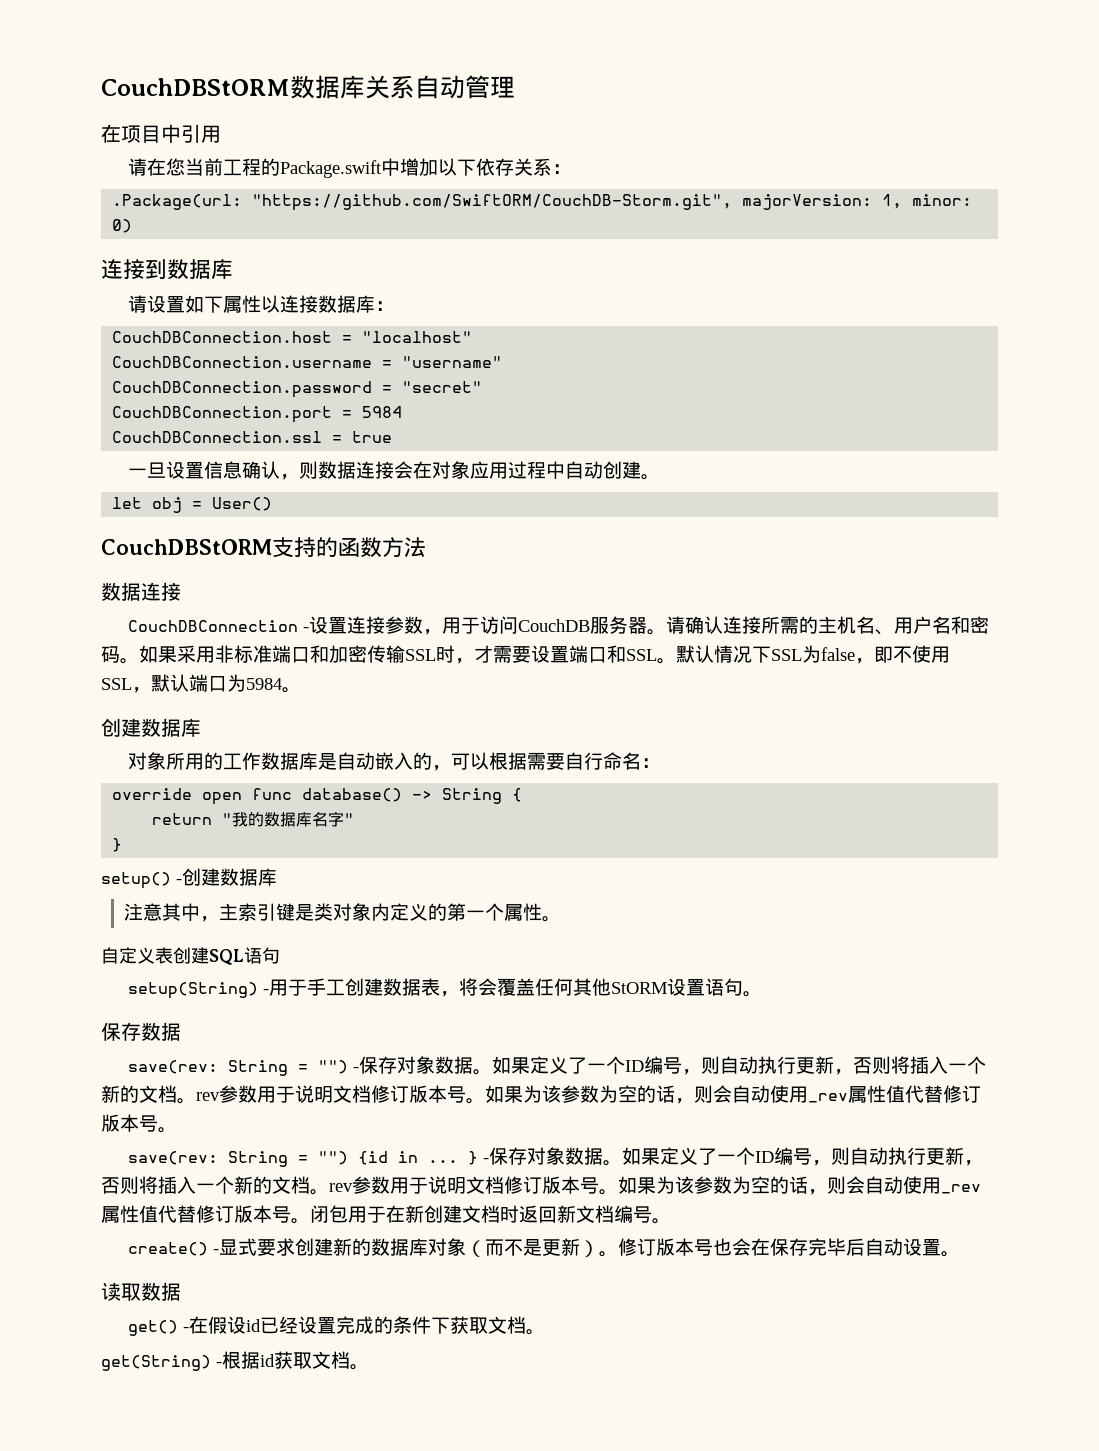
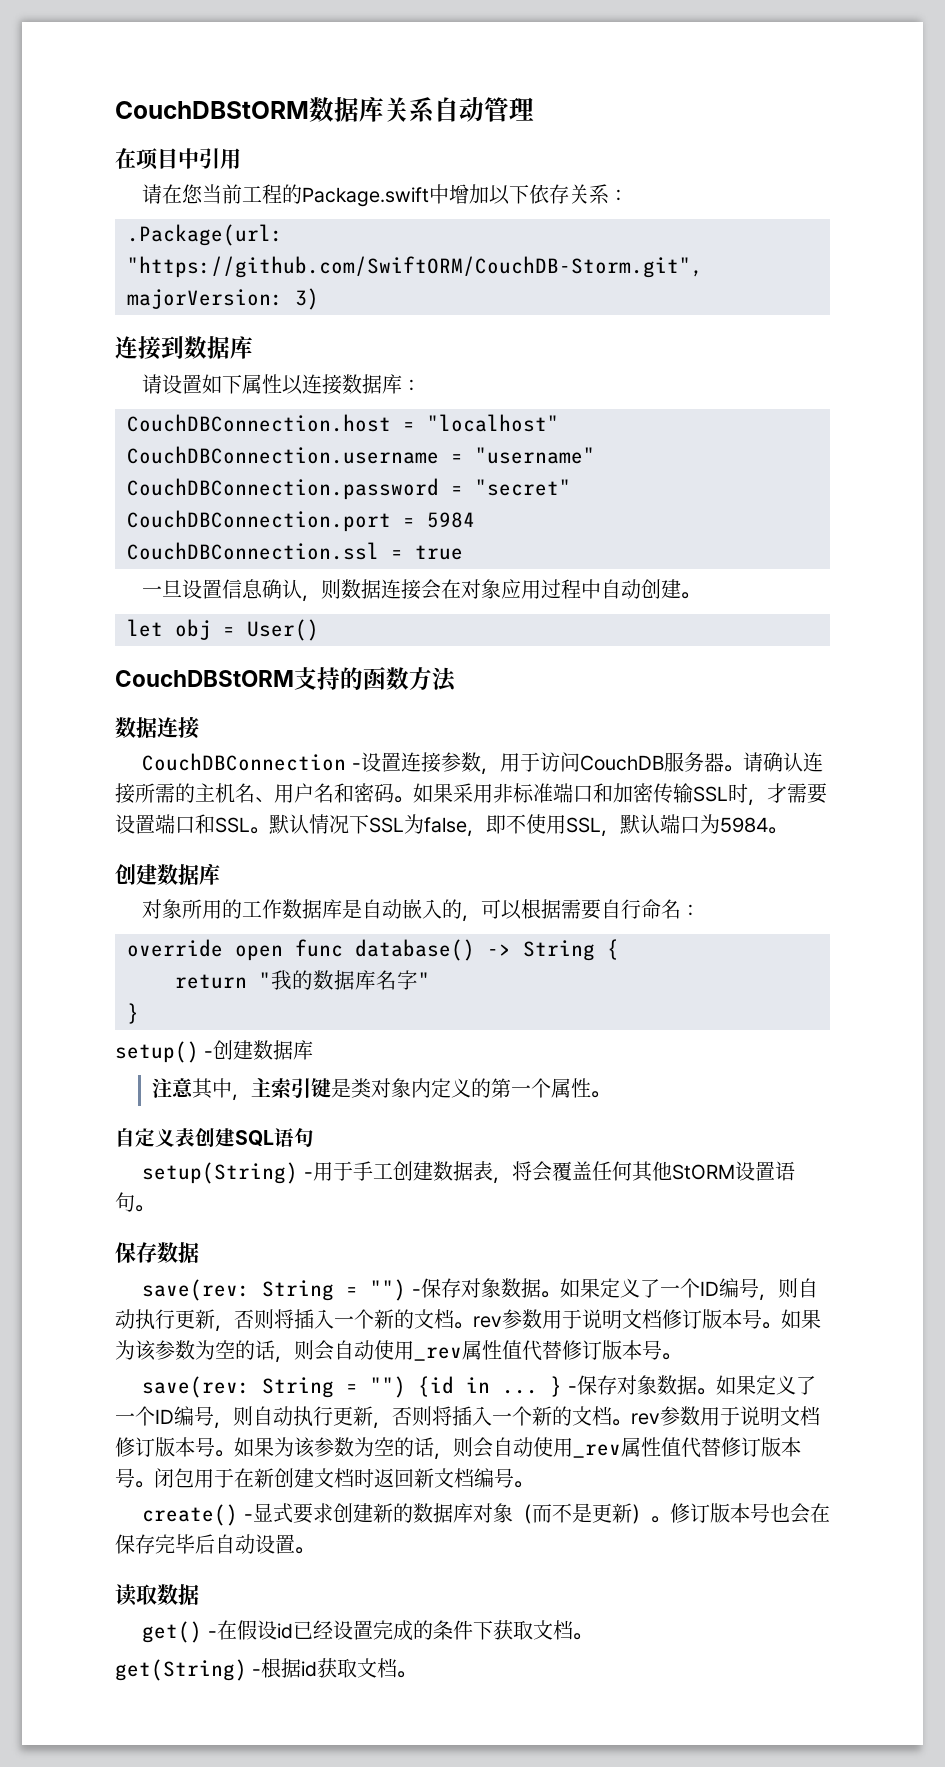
- .Package(url: "https://github.com/SwiftORM/CouchDB-Storm.git", majorVersion: 1, minor: 0)
+ .Package(url: "https://github.com/SwiftORM/CouchDB-Storm.git", majorVersion: 3)

